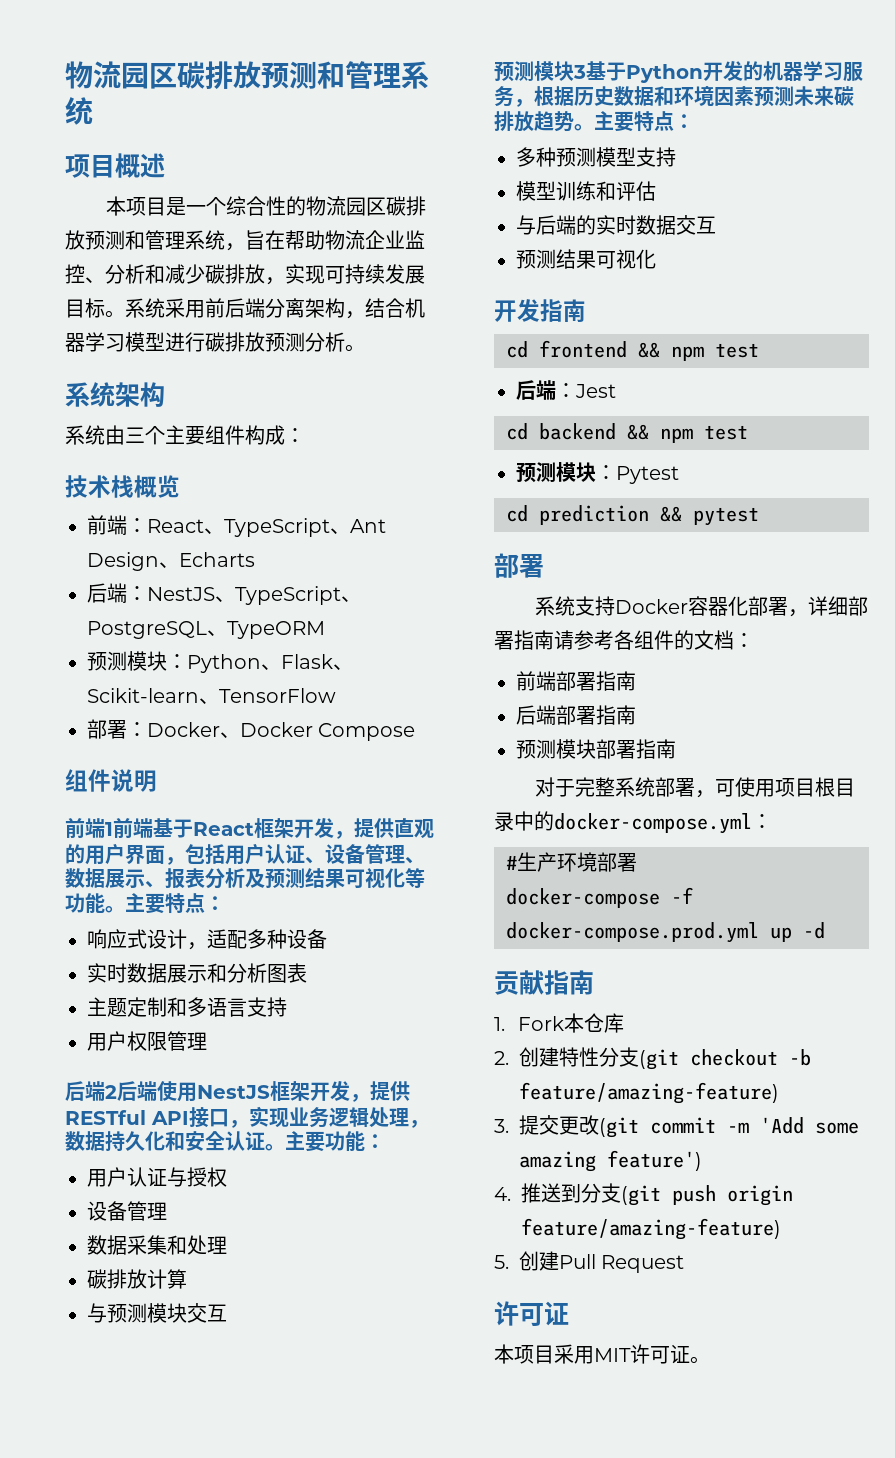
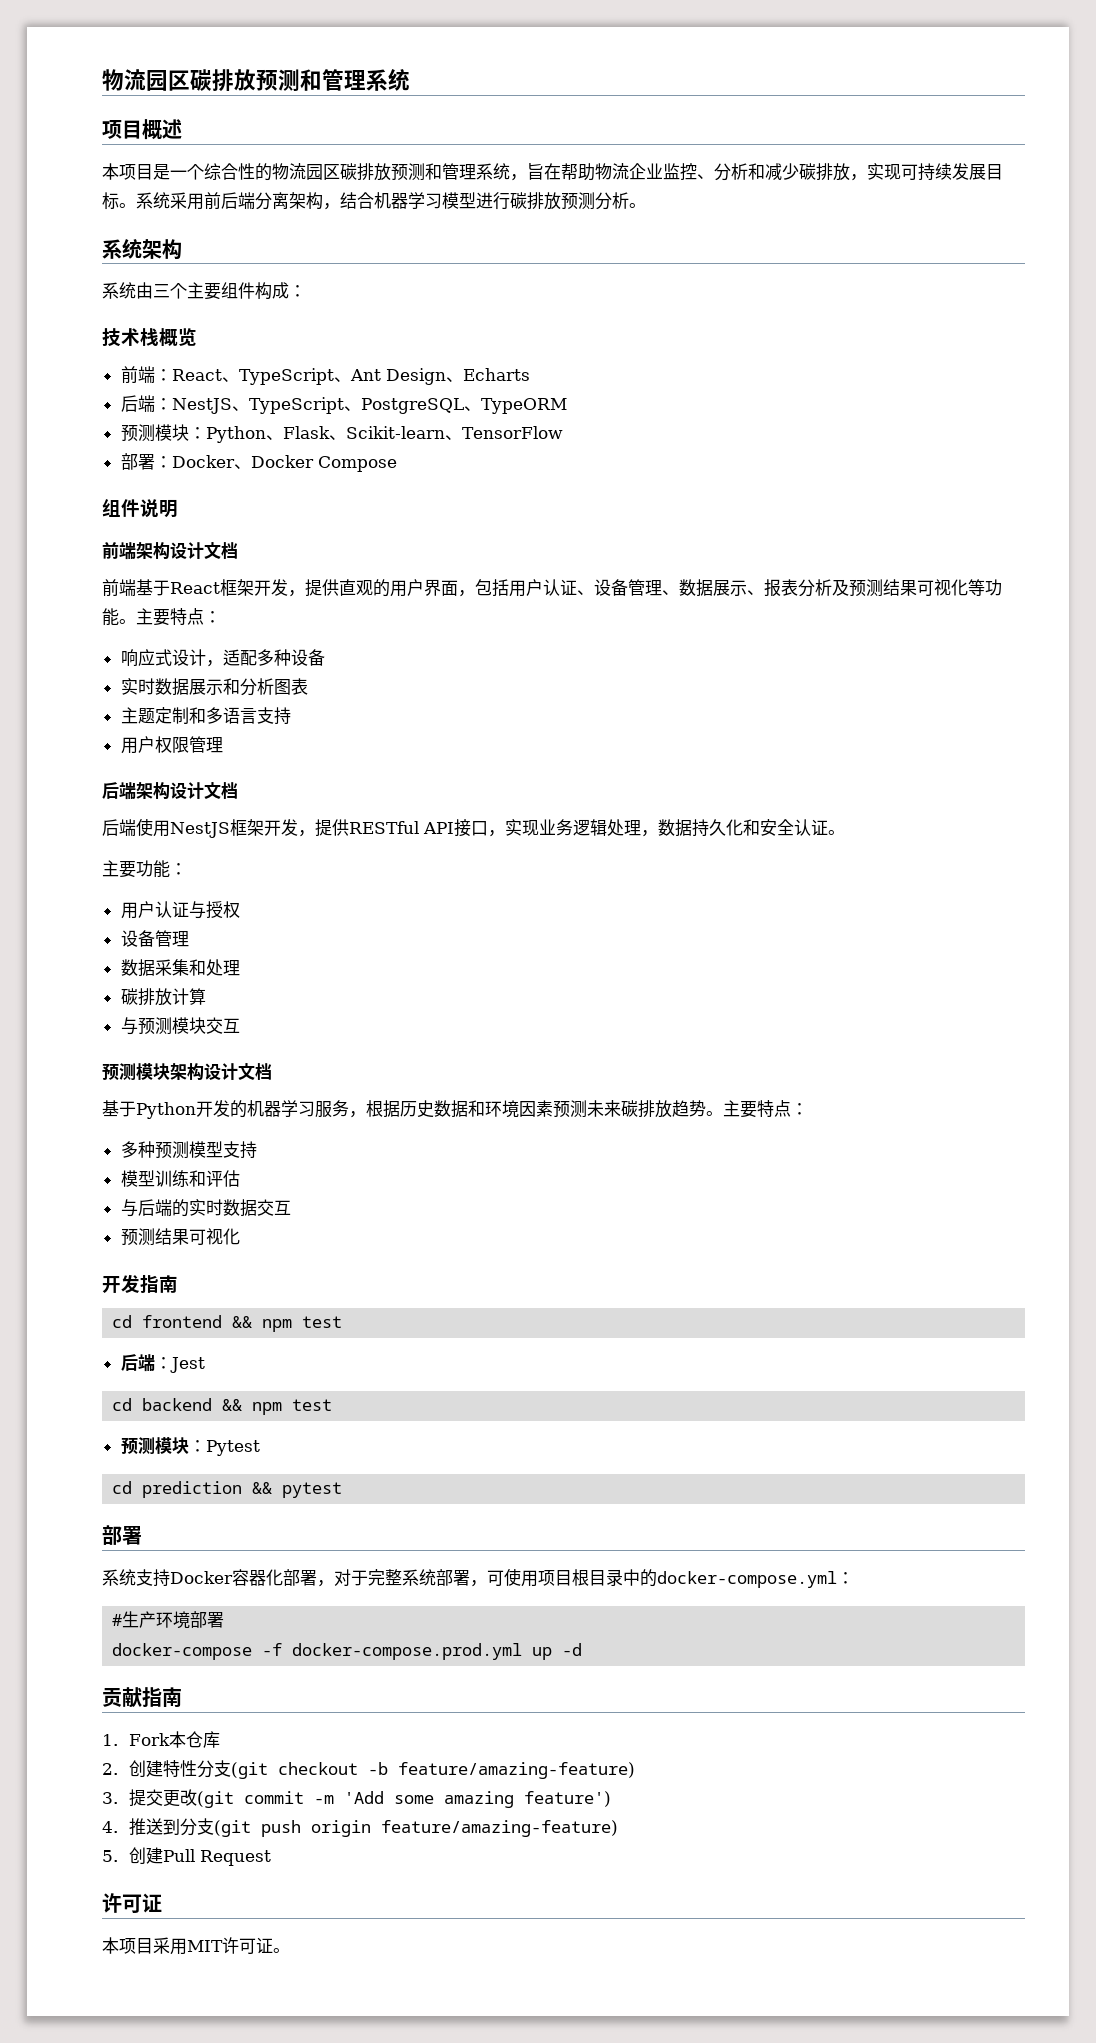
- 前端1前端基于React框架开发，提供直观的用户界面，包括用户认证、设备管理、数据展示、报表分析及预测结果可视化等功能。
+ 前端架构设计文档
+ 前端基于React框架开发，提供直观的用户界面，包括用户认证、设备管理、数据展示、报表分析及预测结果可视化等功能。
- 后端2后端使用NestJS框架开发，提供RESTful API接口，实现业务逻辑处理，数据持久化和安全认证。主要功能：
+ 后端架构设计文档
+ 后端使用NestJS框架开发，提供RESTful API接口，实现业务逻辑处理，数据持久化和安全认证。
+ 主要功能：
- 预测模块3基于Python开发的机器学习服务，根据历史数据和环境因素预测未来碳排放趋势。
+ 预测模块架构设计文档
+ 基于Python开发的机器学习服务，根据历史数据和环境因素预测未来碳排放趋势。
- 系统支持Docker容器化部署，详细部署指南请参考各组件的文档：
- 前端部署指南
- 后端部署指南
- 预测模块部署指南
- 对于完整系统部署，可使用项目根目录中的docker-compose.yml：
+ 系统支持Docker容器化部署，对于完整系统部署，可使用项目根目录中的docker-compose.yml：

